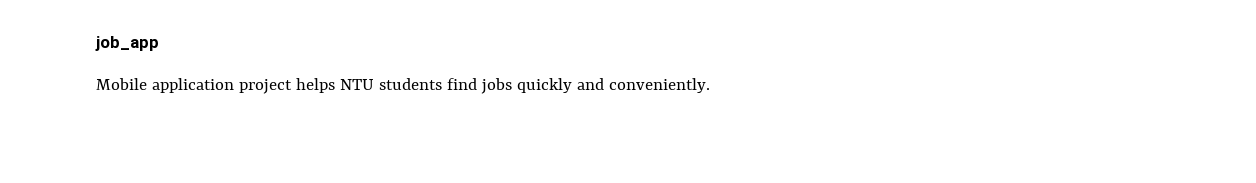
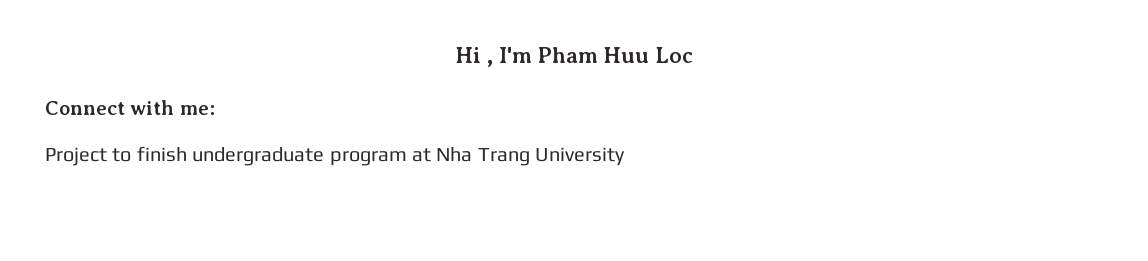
- job_app
- Mobile application project helps NTU students find jobs quickly and conveniently.
+ Hi , I'm Pham Huu Loc
+ Connect with me:
+ Project to finish undergraduate program at Nha Trang University

